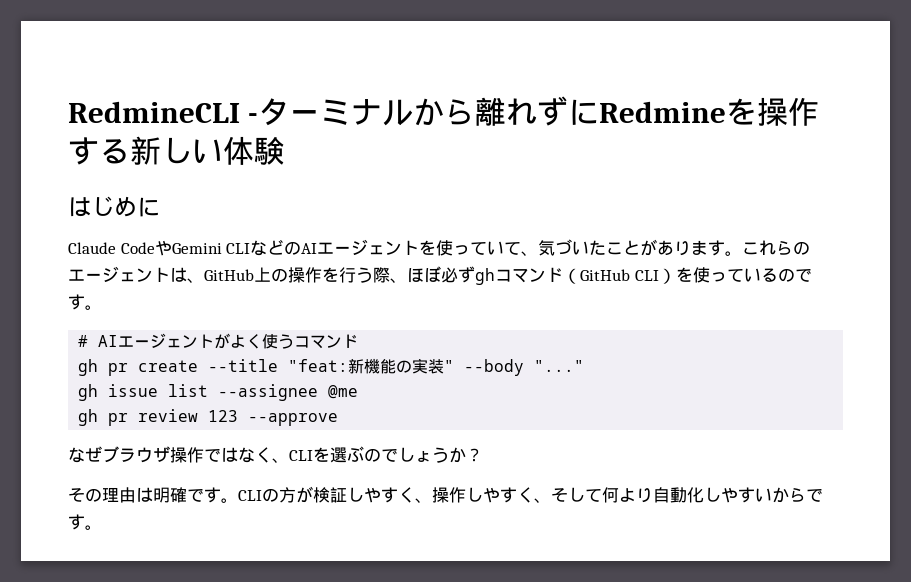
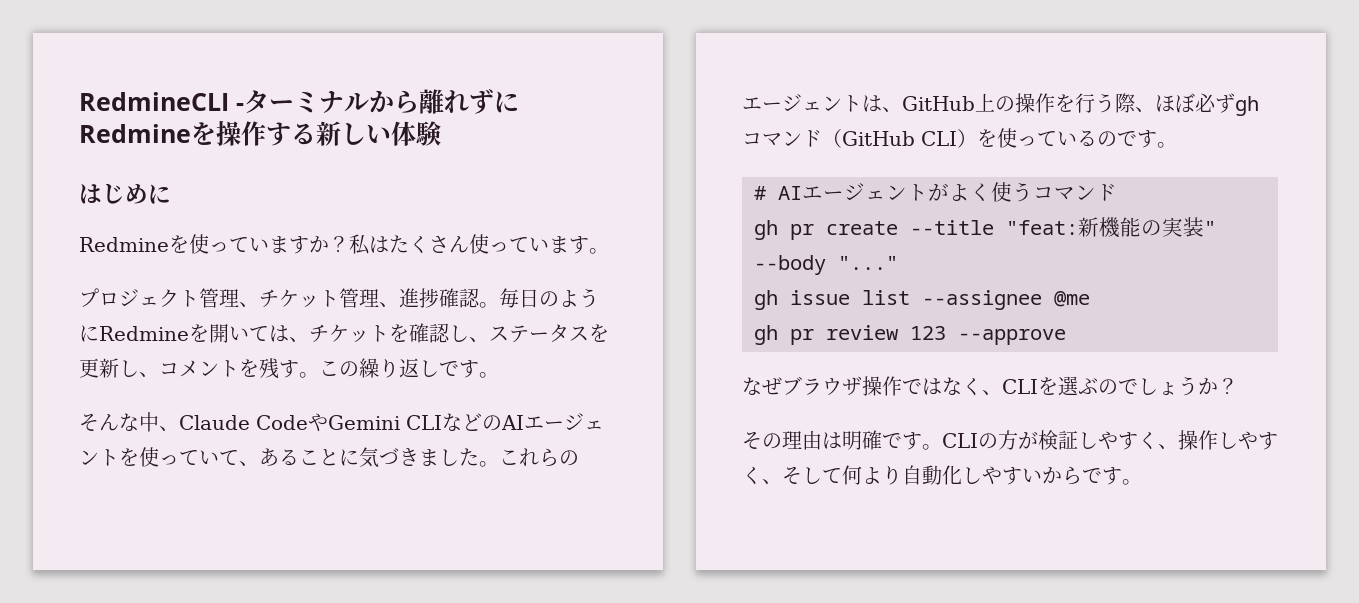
- Claude CodeやGemini CLIなどのAIエージェントを使っていて、気づいたことがあります。
+ Redmineを使っていますか？私はたくさん使っています。
+ プロジェクト管理、チケット管理、進捗確認。毎日のようにRedmineを開いては、チケットを確認し、ステータスを更新し、コメントを残す。この繰り返しです。
+ そんな中、Claude CodeやGemini CLIなどのAIエージェントを使っていて、あることに気づきました。

